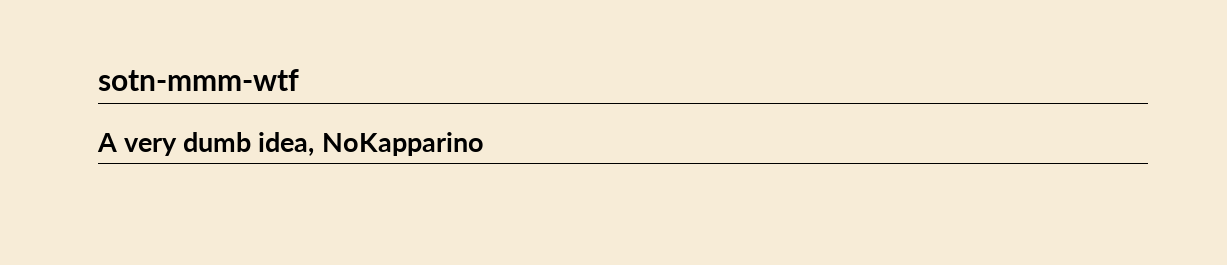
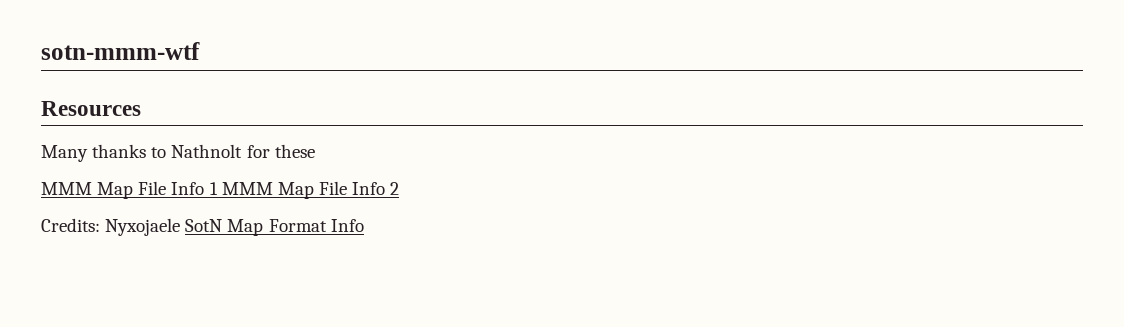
- A very dumb idea, NoKapparino
+ Resources
+ Many thanks to Nathnolt for these
+ MMM Map File Info 1 MMM Map File Info 2
+ Credits: Nyxojaele SotN Map Format Info

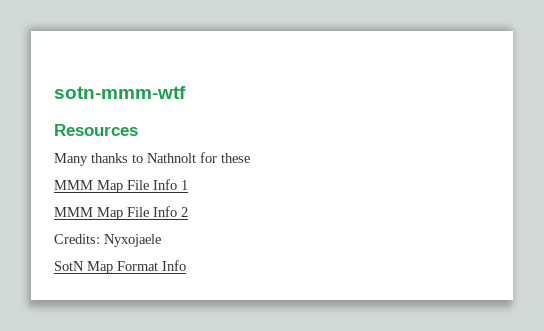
- MMM Map File Info 1 MMM Map File Info 2
+ MMM Map File Info 1
+ MMM Map File Info 2
- Credits: Nyxojaele SotN Map Format Info
+ Credits: Nyxojaele
+ SotN Map Format Info

